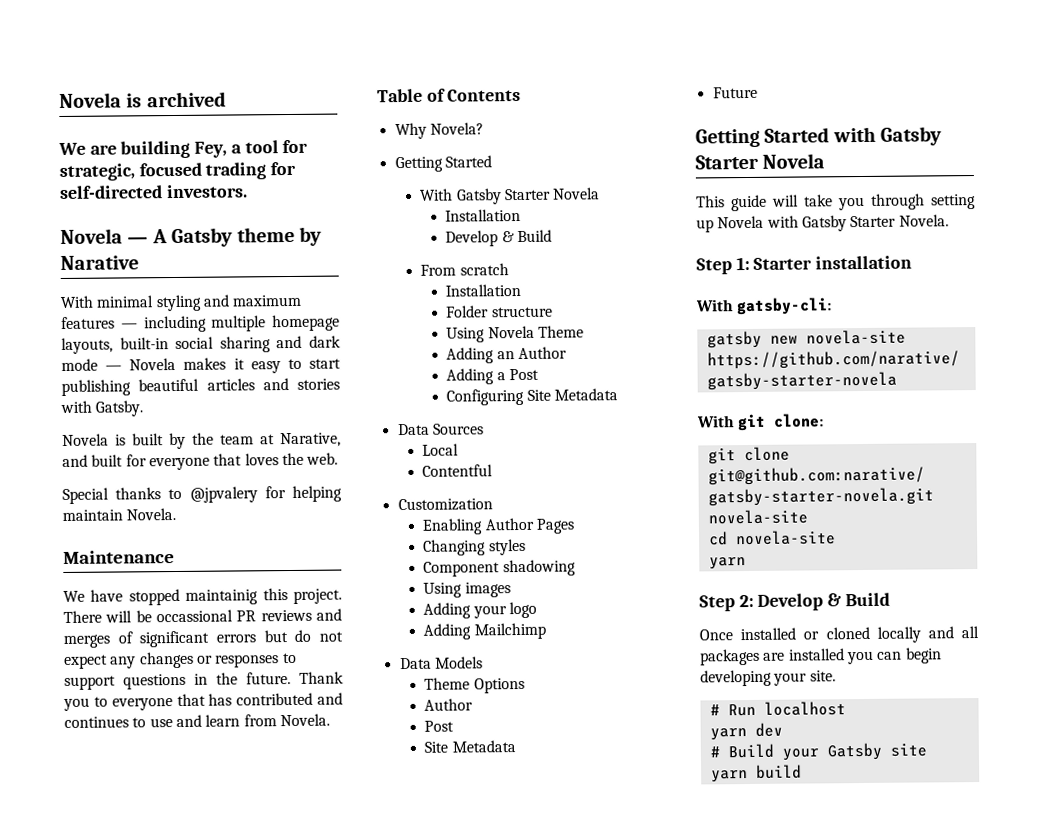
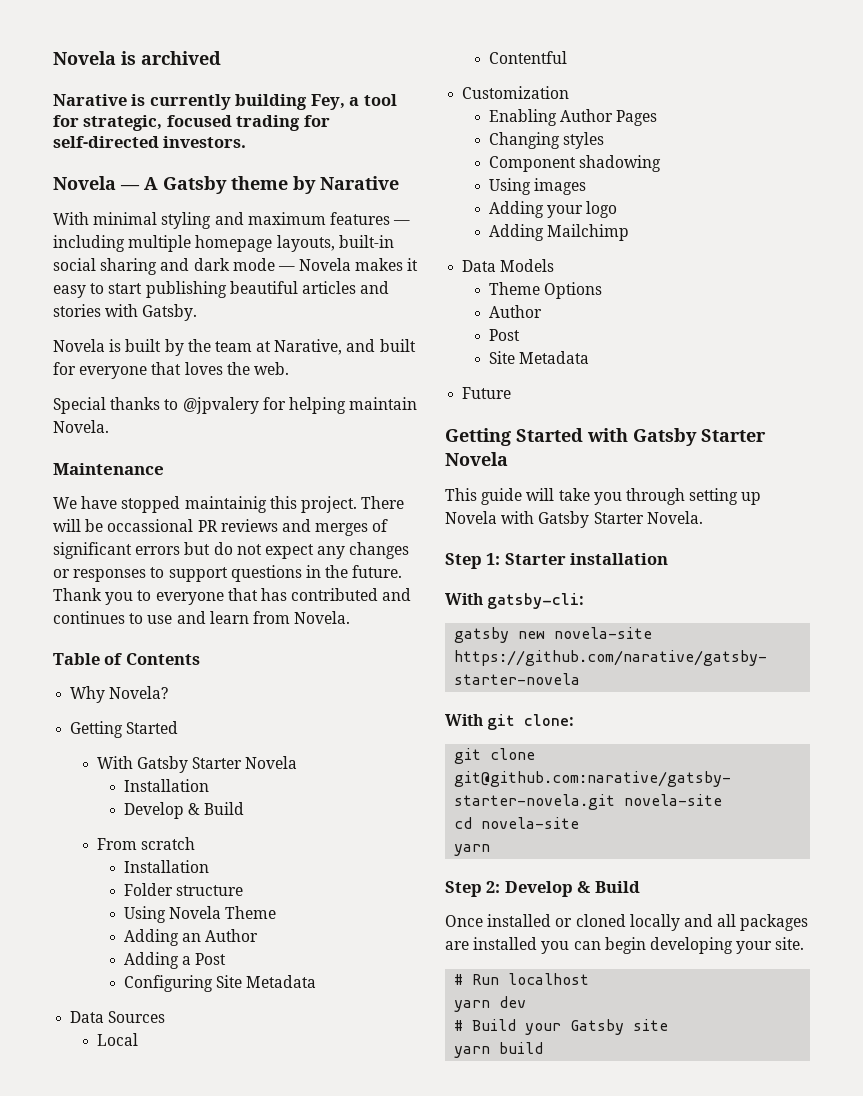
- We are building Fey, a tool for strategic, focused trading for self-directed investors.
+ Narative is currently building Fey, a tool for strategic, focused trading for self-directed investors.

